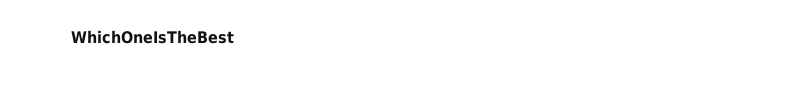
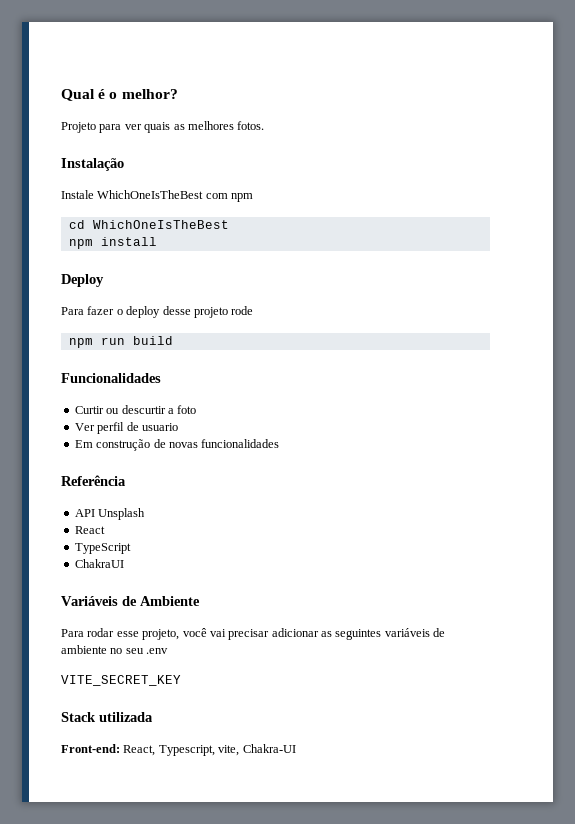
- WhichOneIsTheBest
+ Qual é o melhor?
+ Projeto para ver quais as melhores fotos.
+ Instalação
+ Instale WhichOneIsTheBest com npm
+ cd WhichOneIsTheBest
+ npm install
+ Deploy
+ Para fazer o deploy desse projeto rode
+ npm run build
+ Funcionalidades
+ Curtir ou descurtir a foto
+ Ver perfil de usuario
+ Em construção de novas funcionalidades
+ Referência
+ API Unsplash
+ React
+ TypeScript
+ ChakraUI
+ Variáveis de Ambiente
+ Para rodar esse projeto, você vai precisar adicionar as seguintes variáveis de ambiente no seu .env
+ VITE_SECRET_KEY
+ Stack utilizada
+ Front-end: React, Typescript, vite, Chakra-UI

